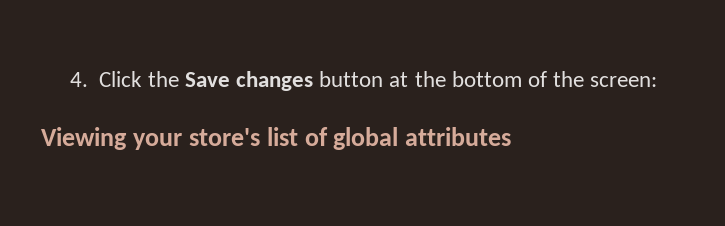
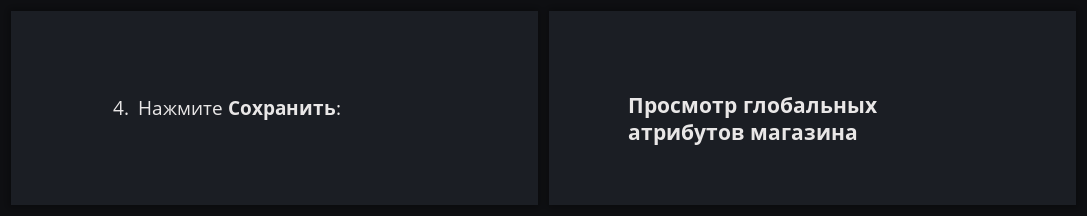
- 4. Click the Save changes button at the bottom of the screen:
- Viewing your store's list of global attributes
+ 4. Нажмите Сохранить:
+ Просмотр глобальных атрибутов магазина

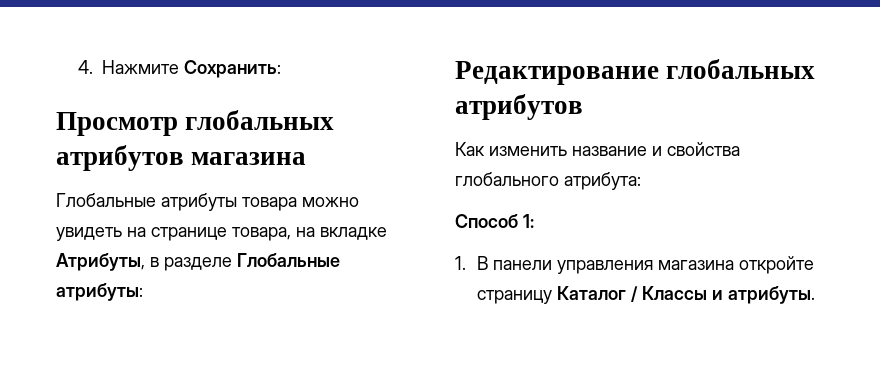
+ Глобальные атрибуты товара можно увидеть на странице товара, на вкладке Атрибуты, в разделе Глобальные атрибуты:
+ Редактирование глобальных атрибутов
+ Как изменить название и свойства глобального атрибута:
+ Способ 1:
+ 1. В панели управления магазина откройте страницу Каталог / Классы и атрибуты.

